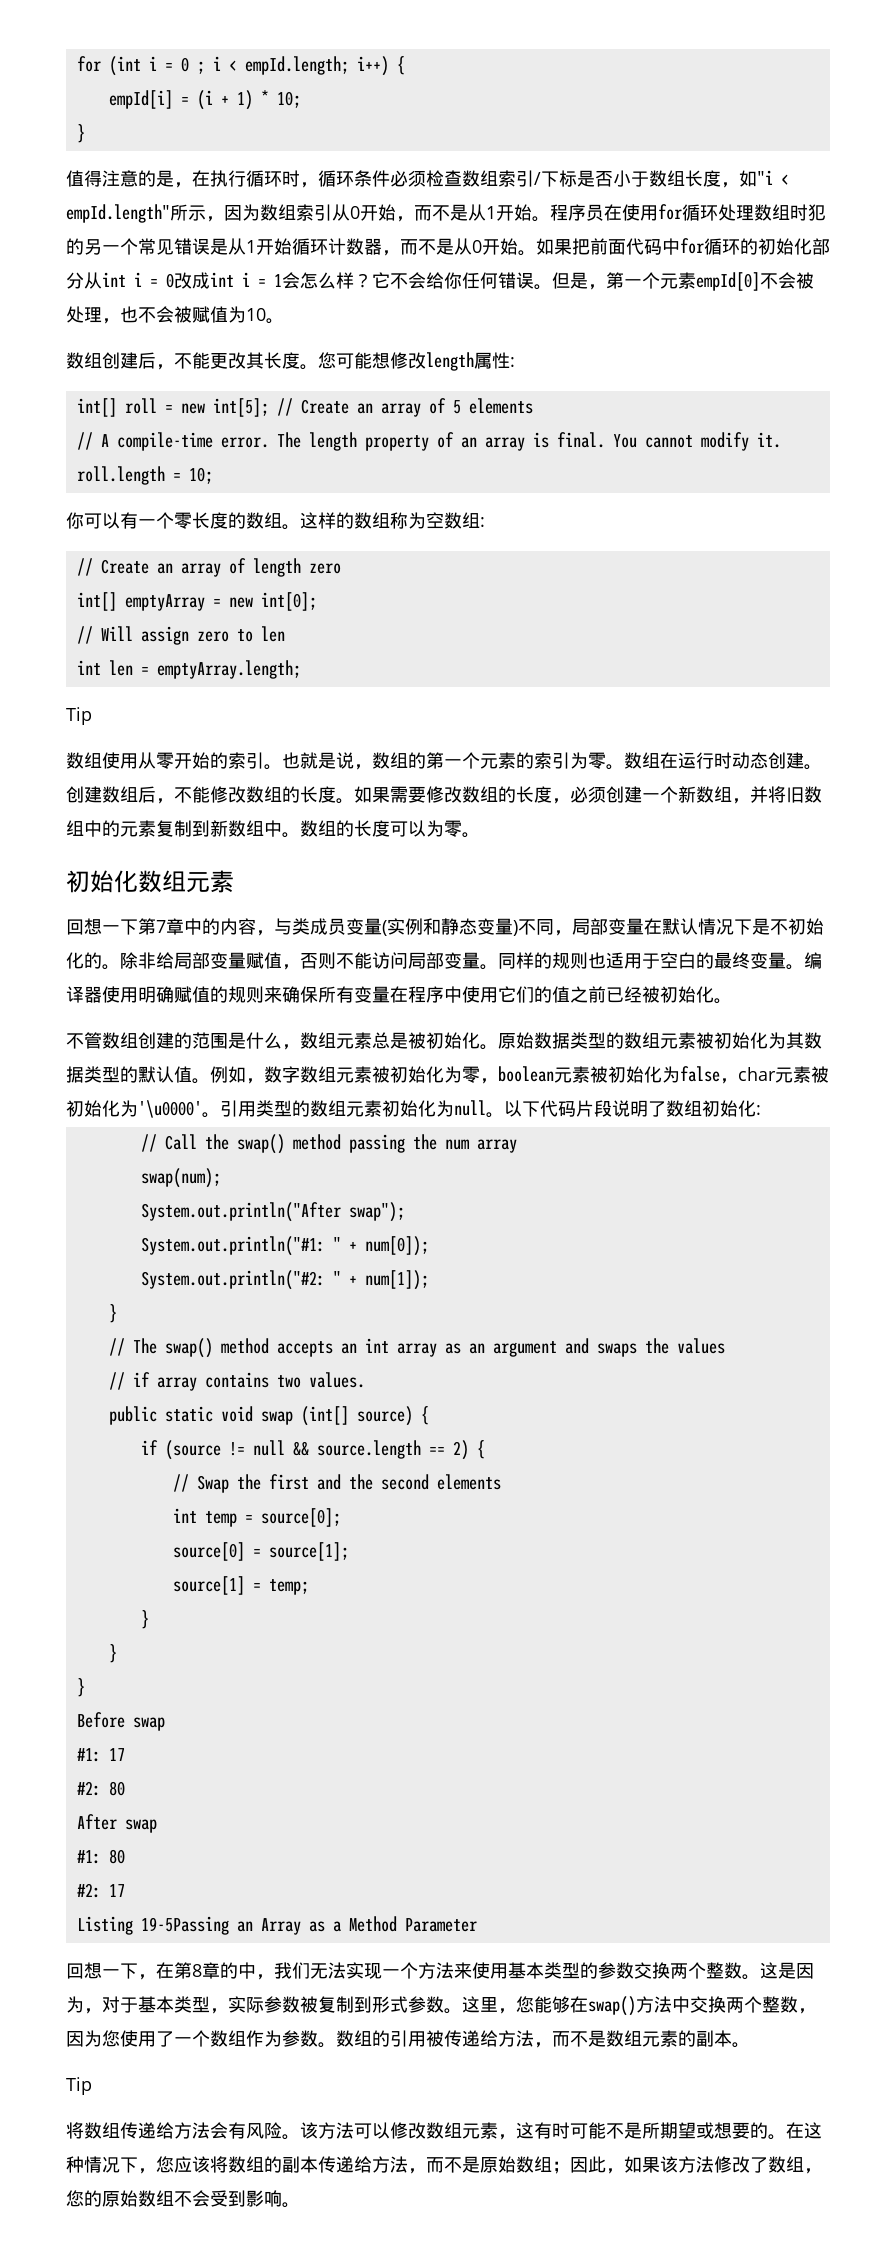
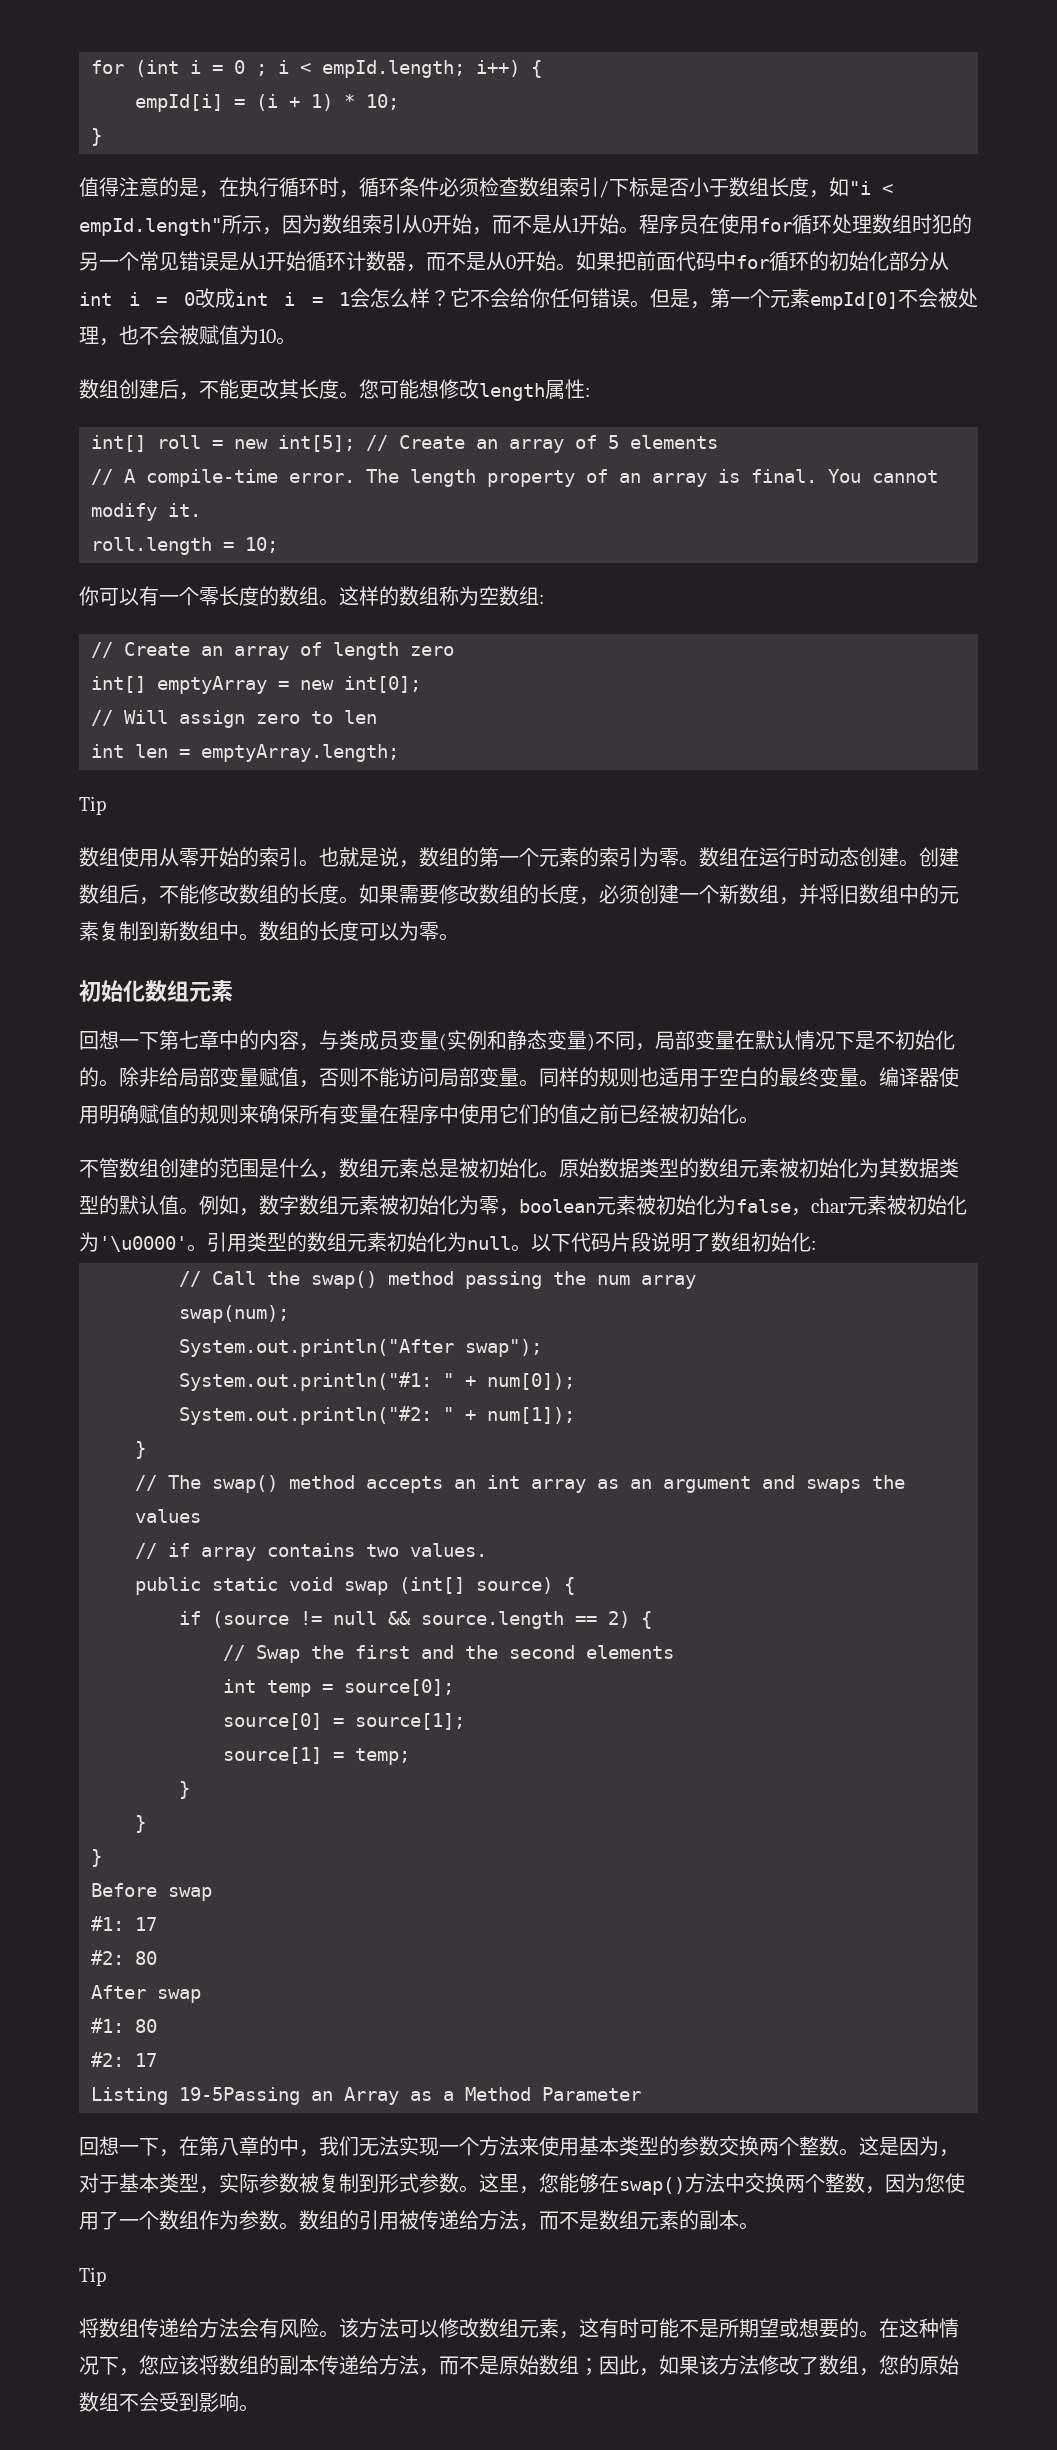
- 回想一下第7章中的内容，与类成员变量(实例和静态变量)不同，局部变量在默认情况下是不初始化的。
+ 回想一下第七章中的内容，与类成员变量(实例和静态变量)不同，局部变量在默认情况下是不初始化的。
- 回想一下，在第8章的中，我们无法实现一个方法来使用基本类型的参数交换两个整数。
+ 回想一下，在第八章的中，我们无法实现一个方法来使用基本类型的参数交换两个整数。

